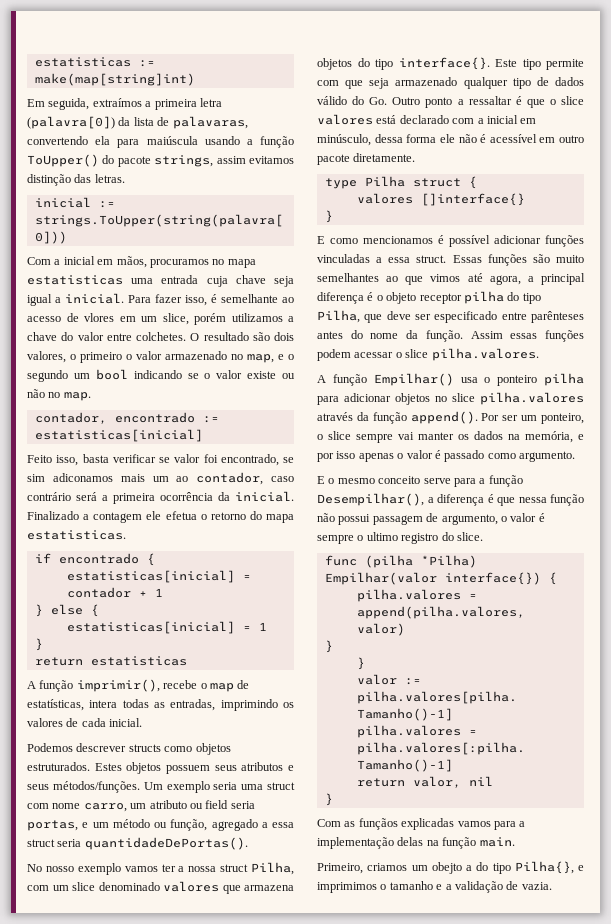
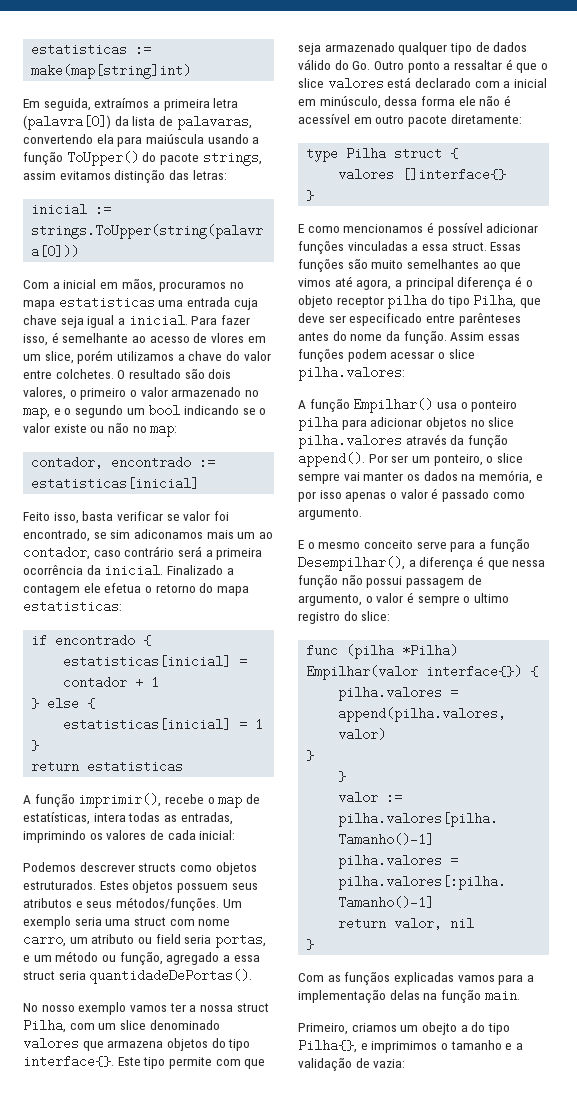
- Em seguida, extraímos a primeira letra (palavra[0]) da lista de palavaras, convertendo ela para maiúscula usando a função ToUpper() do pacote strings, assim evitamos distinção das letras.
+ Em seguida, extraímos a primeira letra (palavra[0]) da lista de palavaras, convertendo ela para maiúscula usando a função ToUpper() do pacote strings, assim evitamos distinção das letras:
- O resultado são dois valores, o primeiro o valor armazenado no map, e o segundo um bool indicando se o valor existe ou não no map.
+ O resultado são dois valores, o primeiro o valor armazenado no map, e o segundo um bool indicando se o valor existe ou não no map:
- Finalizado a contagem ele efetua o retorno do mapa estatisticas.
+ Finalizado a contagem ele efetua o retorno do mapa estatisticas:
- A função imprimir(), recebe o map de estatísticas, intera todas as entradas, imprimindo os valores de cada inicial.
+ A função imprimir(), recebe o map de estatísticas, intera todas as entradas, imprimindo os valores de cada inicial:
- Este tipo permite com que seja armazenado qualquer tipo de dados válido do Go. Outro ponto a ressaltar é que o slice valores está declarado com a inicial em minúsculo, dessa forma ele não é acessível em outro pacote diretamente.
+ Este tipo permite com que seja armazenado qualquer tipo de dados válido do Go. Outro ponto a ressaltar é que o slice valores está declarado com a inicial em minúsculo, dessa forma ele não é acessível em outro pacote diretamente:
- Assim essas funções podem acessar o slice pilha.valores.
+ Assim essas funções podem acessar o slice pilha.valores:
- E o mesmo conceito serve para a função Desempilhar(), a diferença é que nessa função não possui passagem de argumento, o valor é sempre o ultimo registro do slice.
+ E o mesmo conceito serve para a função Desempilhar(), a diferença é que nessa função não possui passagem de argumento, o valor é sempre o ultimo registro do slice:
- Primeiro, criamos um obejto a do tipo Pilha{}, e imprimimos o tamanho e a validação de vazia.
+ Primeiro, criamos um obejto a do tipo Pilha{}, e imprimimos o tamanho e a validação de vazia:

